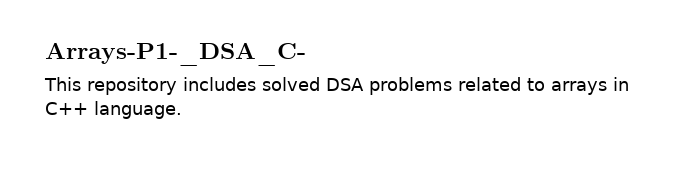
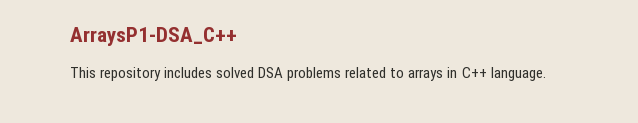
- Arrays-P1-_DSA_C-
+ ArraysP1-DSA_C++

